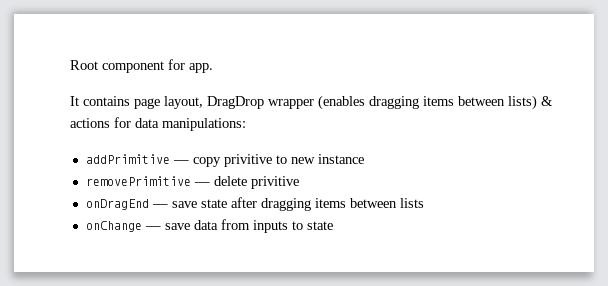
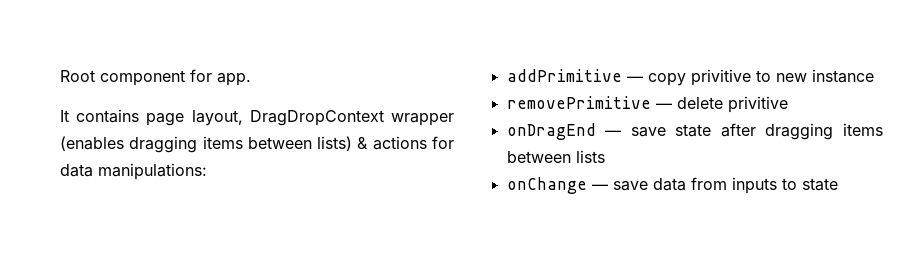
- It contains page layout, DragDrop wrapper (enables dragging items between lists) & actions for data manipulations:
+ It contains page layout, DragDropContext wrapper (enables dragging items between lists) & actions for data manipulations:

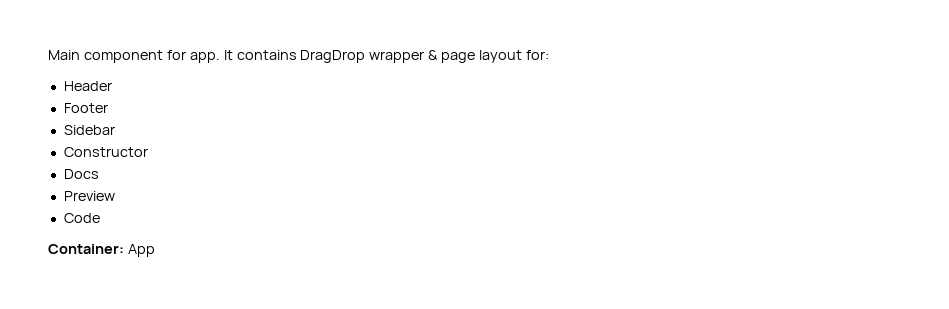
- Root component for app.
- It contains page layout, DragDropContext wrapper (enables dragging items between lists) & actions for data manipulations:
- addPrimitive — copy privitive to new instance
- removePrimitive — delete privitive
- onDragEnd — save state after dragging items between lists
- onChange — save data from inputs to state
+ Main component for app. It contains DragDrop wrapper & page layout for:
+ Header
+ Footer
+ Sidebar
+ Constructor
+ Docs
+ Preview
+ Code
+ Container: App

